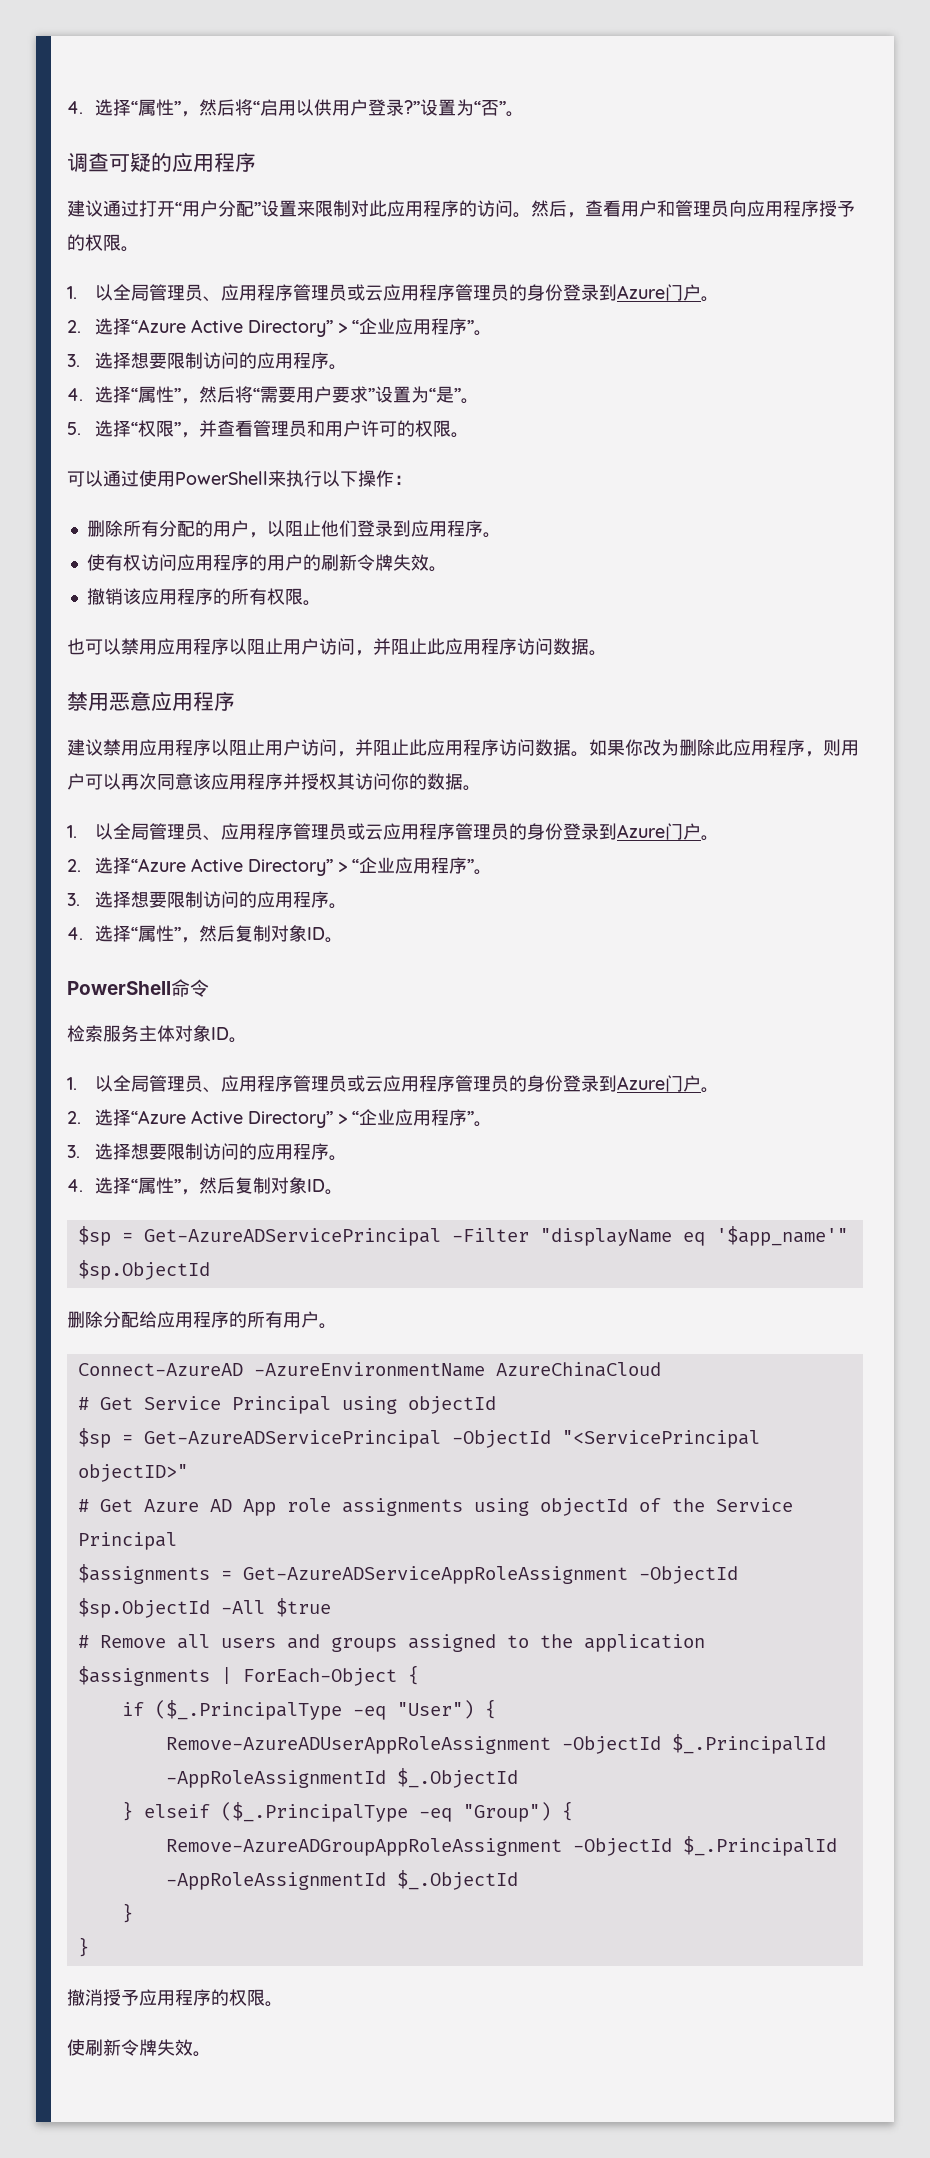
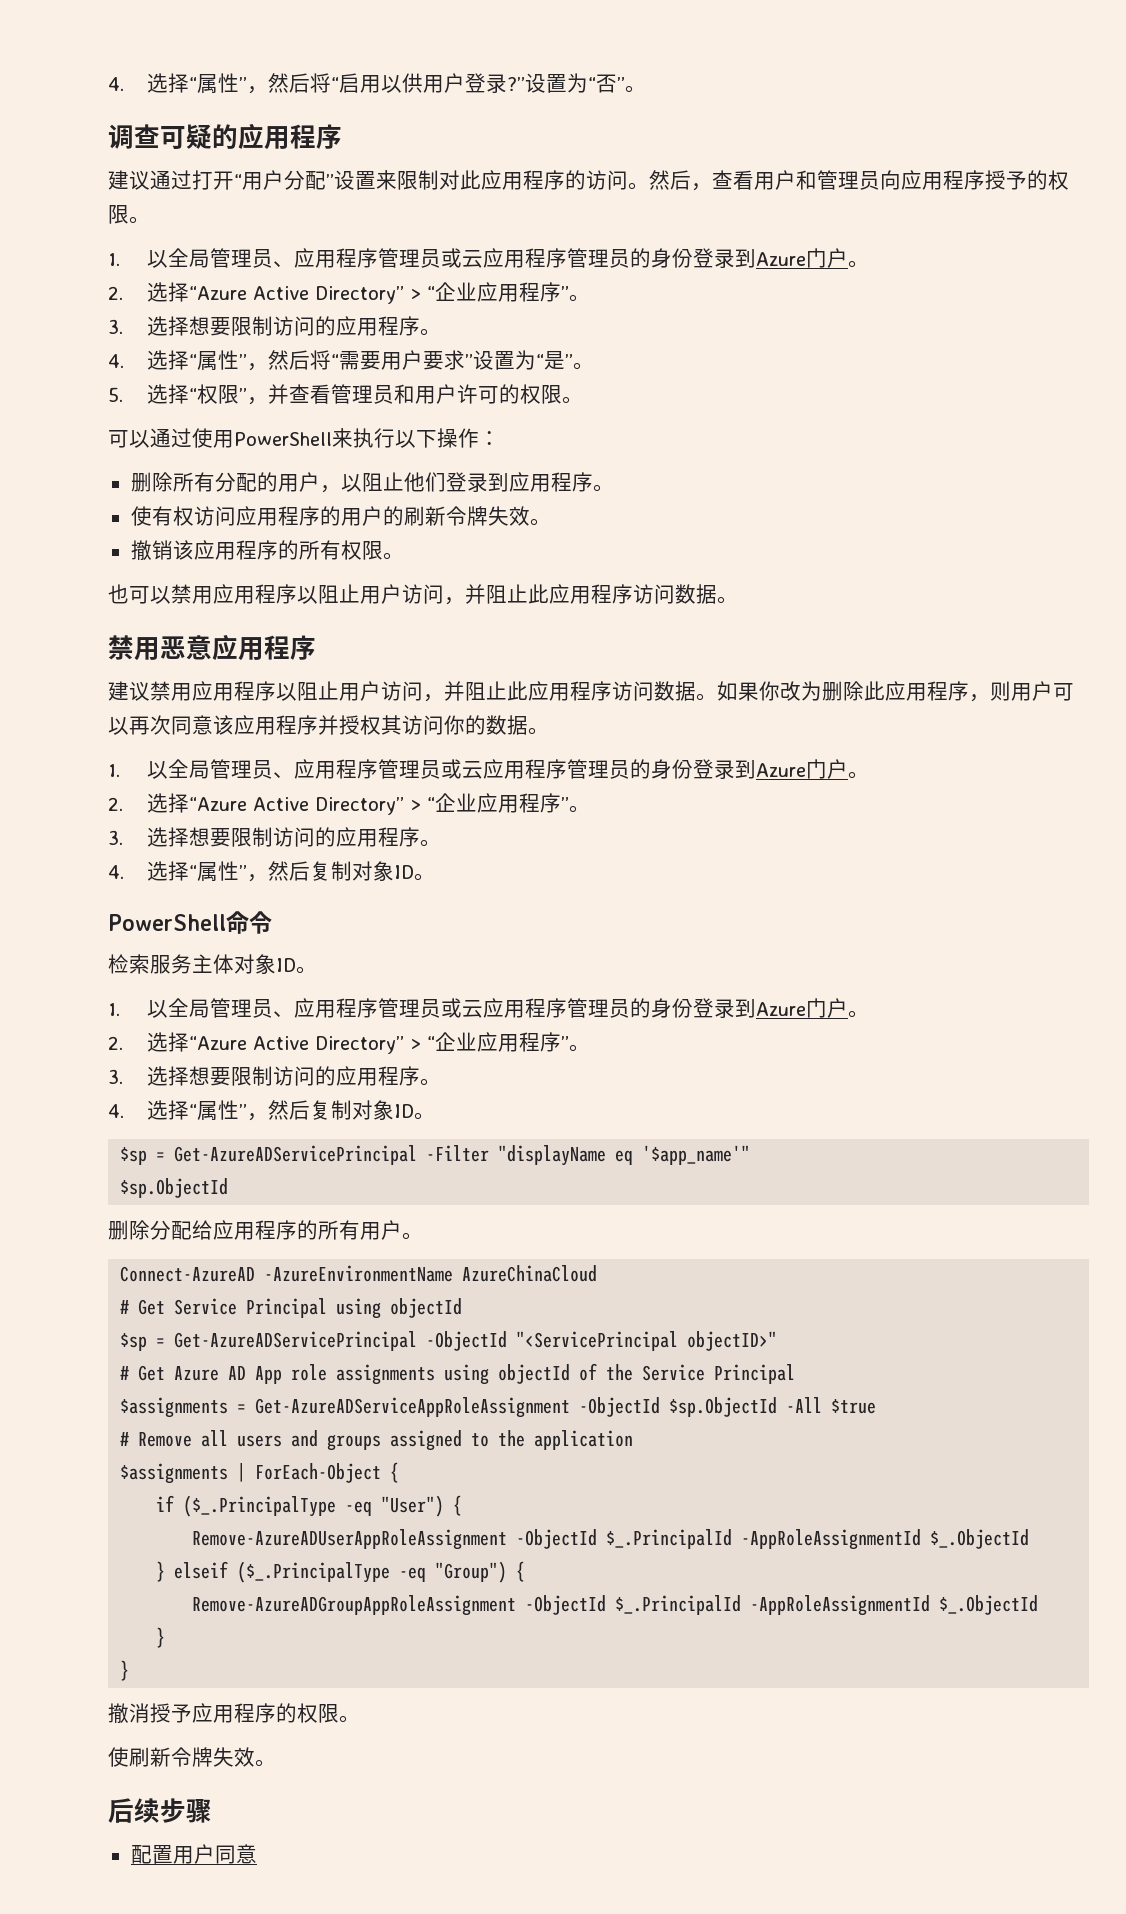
+ 后续步骤
+ 配置用户同意

